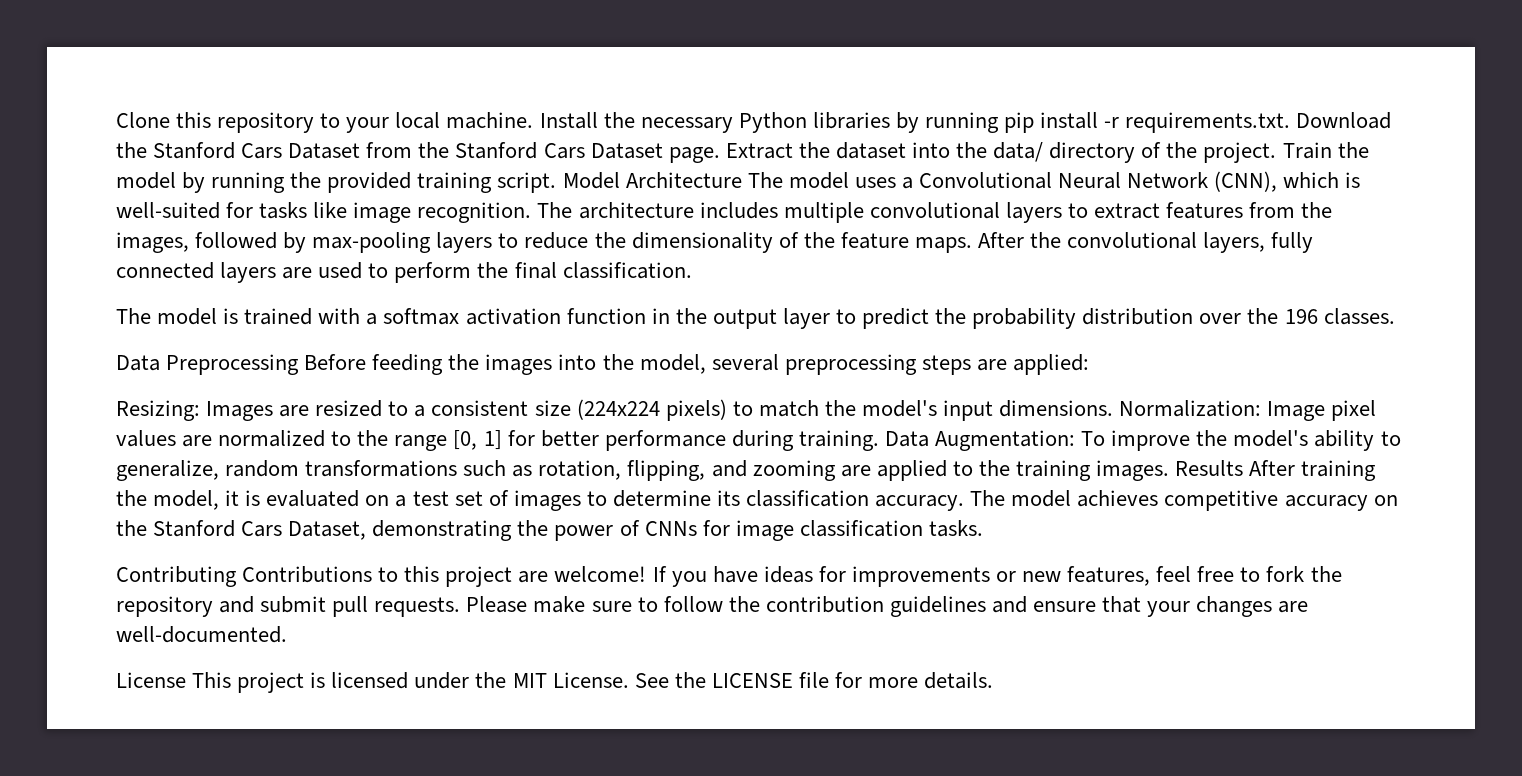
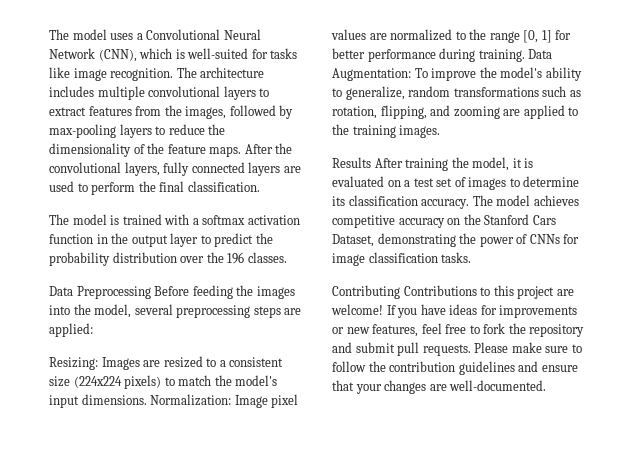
- Clone this repository to your local machine. Install the necessary Python libraries by running pip install -r requirements.txt. Download the Stanford Cars Dataset from the Stanford Cars Dataset page. Extract the dataset into the data/ directory of the project. Train the model by running the provided training script. Model Architecture The model uses a Convolutional Neural Network (CNN), which is well-suited for tasks like image recognition.
+ The model uses a Convolutional Neural Network (CNN), which is well-suited for tasks like image recognition.
- Data Augmentation: To improve the model's ability to generalize, random transformations such as rotation, flipping, and zooming are applied to the training images. Results After training the model, it is evaluated on a test set of images to determine its classification accuracy.
+ Data Augmentation: To improve the model's ability to generalize, random transformations such as rotation, flipping, and zooming are applied to the training images.
+ Results After training the model, it is evaluated on a test set of images to determine its classification accuracy.
- License This project is licensed under the MIT License. See the LICENSE file for more details.

